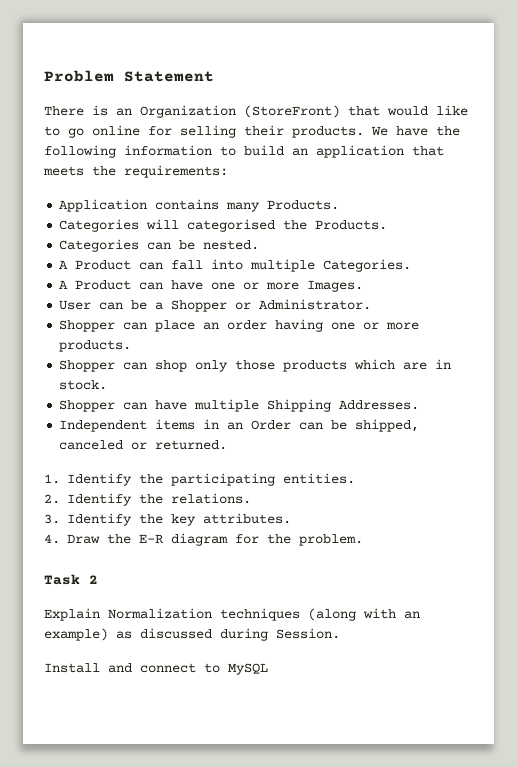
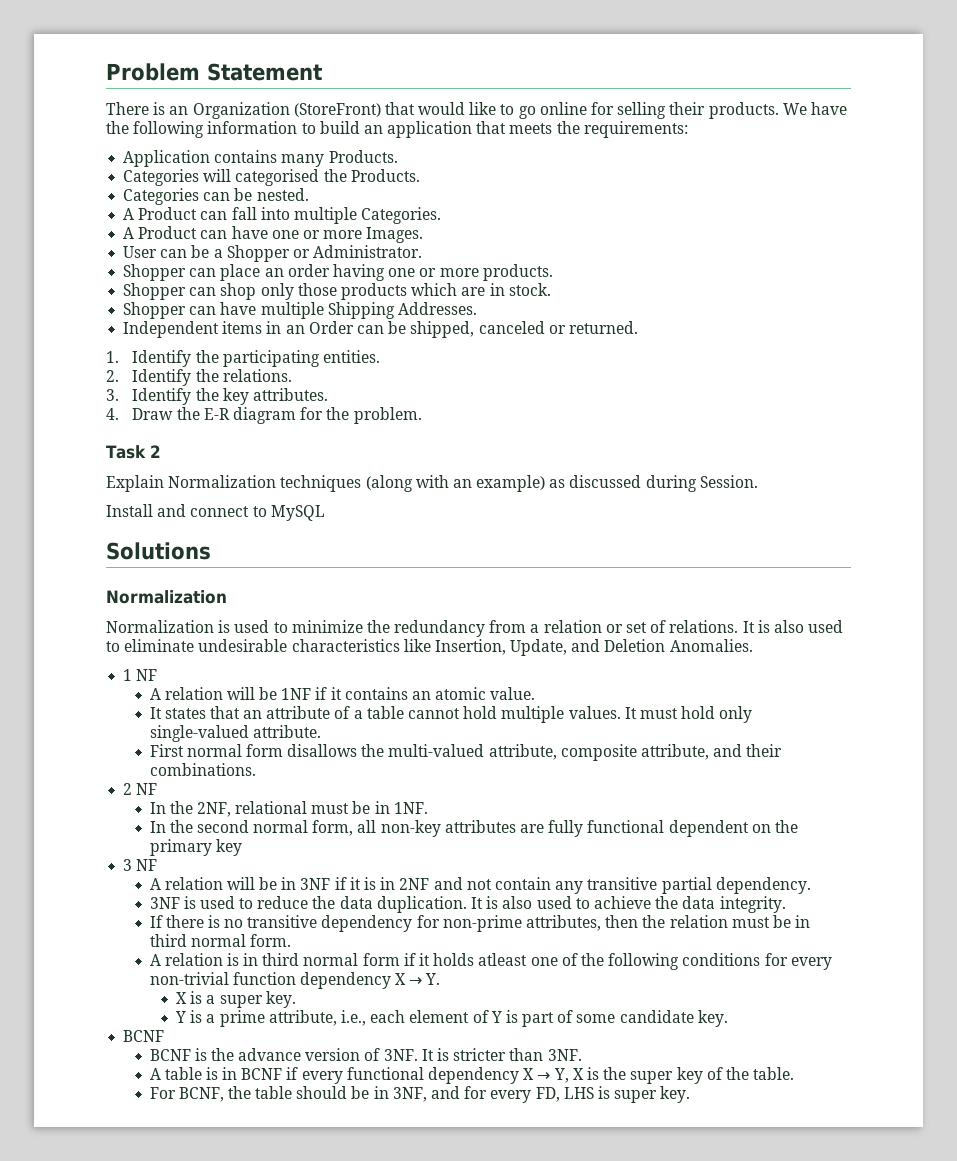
+ Solutions
+ Normalization
+ Normalization is used to minimize the redundancy from a relation or set of relations. It is also used to eliminate undesirable characteristics like Insertion, Update, and Deletion Anomalies.
+ 1 NF
+ A relation will be 1NF if it contains an atomic value.
+ It states that an attribute of a table cannot hold multiple values. It must hold only single-valued attribute.
+ First normal form disallows the multi-valued attribute, composite attribute, and their combinations.
+ 2 NF
+ In the 2NF, relational must be in 1NF.
+ In the second normal form, all non-key attributes are fully functional dependent on the primary key
+ 3 NF
+ A relation will be in 3NF if it is in 2NF and not contain any transitive partial dependency.
+ 3NF is used to reduce the data duplication. It is also used to achieve the data integrity.
+ If there is no transitive dependency for non-prime attributes, then the relation must be in third normal form.
+ A relation is in third normal form if it holds atleast one of the following conditions for every non-trivial function dependency X → Y.
+ X is a super key.
+ Y is a prime attribute, i.e., each element of Y is part of some candidate key.
+ BCNF
+ BCNF is the advance version of 3NF. It is stricter than 3NF.
+ A table is in BCNF if every functional dependency X → Y, X is the super key of the table.
+ For BCNF, the table should be in 3NF, and for every FD, LHS is super key.

